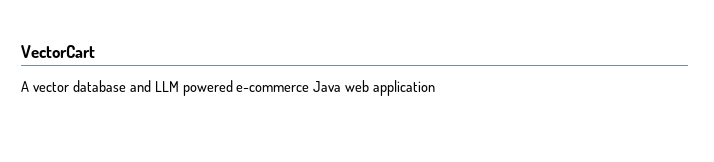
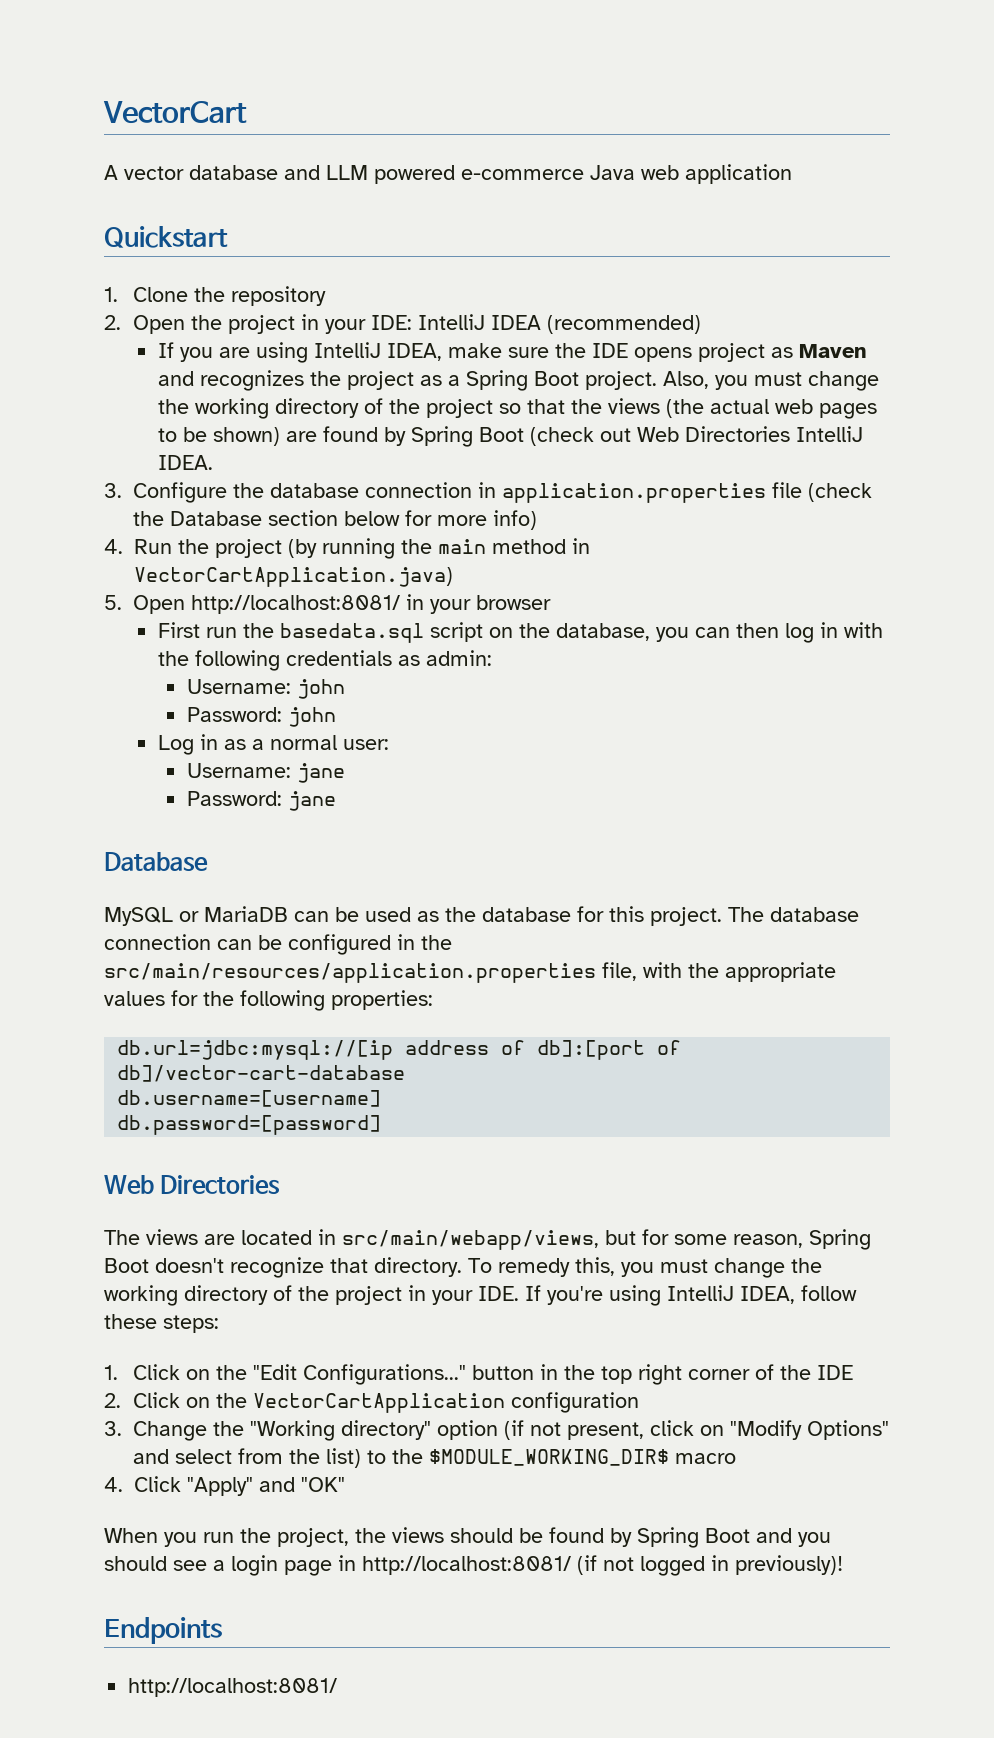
+ Quickstart
+ 1. Clone the repository
+ 2. Open the project in your IDE: IntelliJ IDEA (recommended)
+ If you are using IntelliJ IDEA, make sure the IDE opens project as Maven and recognizes the project as a Spring Boot project. Also, you must change the working directory of the project so that the views (the actual web pages to be shown) are found by Spring Boot (check out Web Directories IntelliJ IDEA.
+ 3. Configure the database connection in application.properties file (check the Database section below for more info)
+ 4. Run the project (by running the main method in VectorCartApplication.java)
+ 5. Open http://localhost:8081/ in your browser
+ First run the basedata.sql script on the database, you can then log in with the following credentials as admin:
+ Username: john
+ Password: john
+ Log in as a normal user:
+ Username: jane
+ Password: jane
+ Database
+ MySQL or MariaDB can be used as the database for this project. The database connection can be configured in the src/main/resources/application.properties file, with the appropriate values for the following properties:
+ db.url=jdbc:mysql://[ip address of db]:[port of db]/vector-cart-database
+ db.username=[username]
+ db.password=[password]
+ Web Directories
+ The views are located in src/main/webapp/views, but for some reason, Spring Boot doesn't recognize that directory. To remedy this, you must change the working directory of the project in your IDE. If you're using IntelliJ IDEA, follow these steps:
+ 1. Click on the "Edit Configurations..." button in the top right corner of the IDE
+ 2. Click on the VectorCartApplication configuration
+ 3. Change the "Working directory" option (if not present, click on "Modify Options" and select from the list) to the $MODULE_WORKING_DIR$ macro
+ 4. Click "Apply" and "OK"
+ When you run the project, the views should be found by Spring Boot and you should see a login page in http://localhost:8081/ (if not logged in previously)!
+ Endpoints
+ http://localhost:8081/

